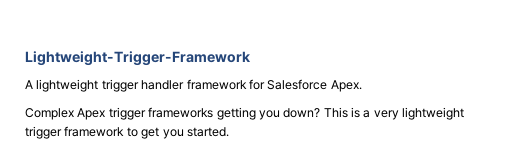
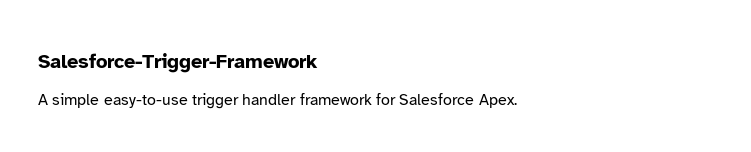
- Lightweight-Trigger-Framework
+ Salesforce-Trigger-Framework
- A lightweight trigger handler framework for Salesforce Apex.
+ A simple easy-to-use trigger handler framework for Salesforce Apex.
- Complex Apex trigger frameworks getting you down? This is a very lightweight trigger framework to get you started.

